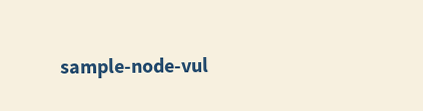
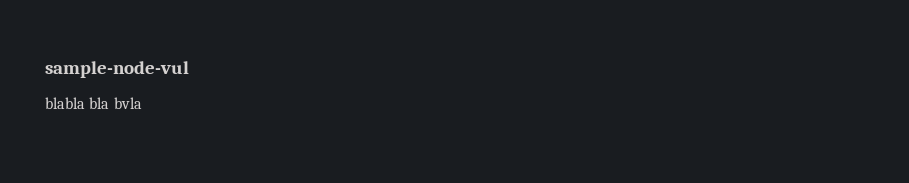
+ blabla bla bvla

